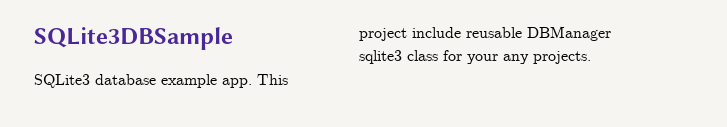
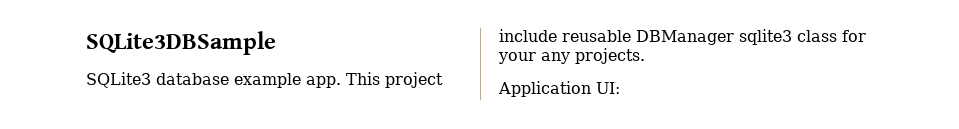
+ Application UI:

